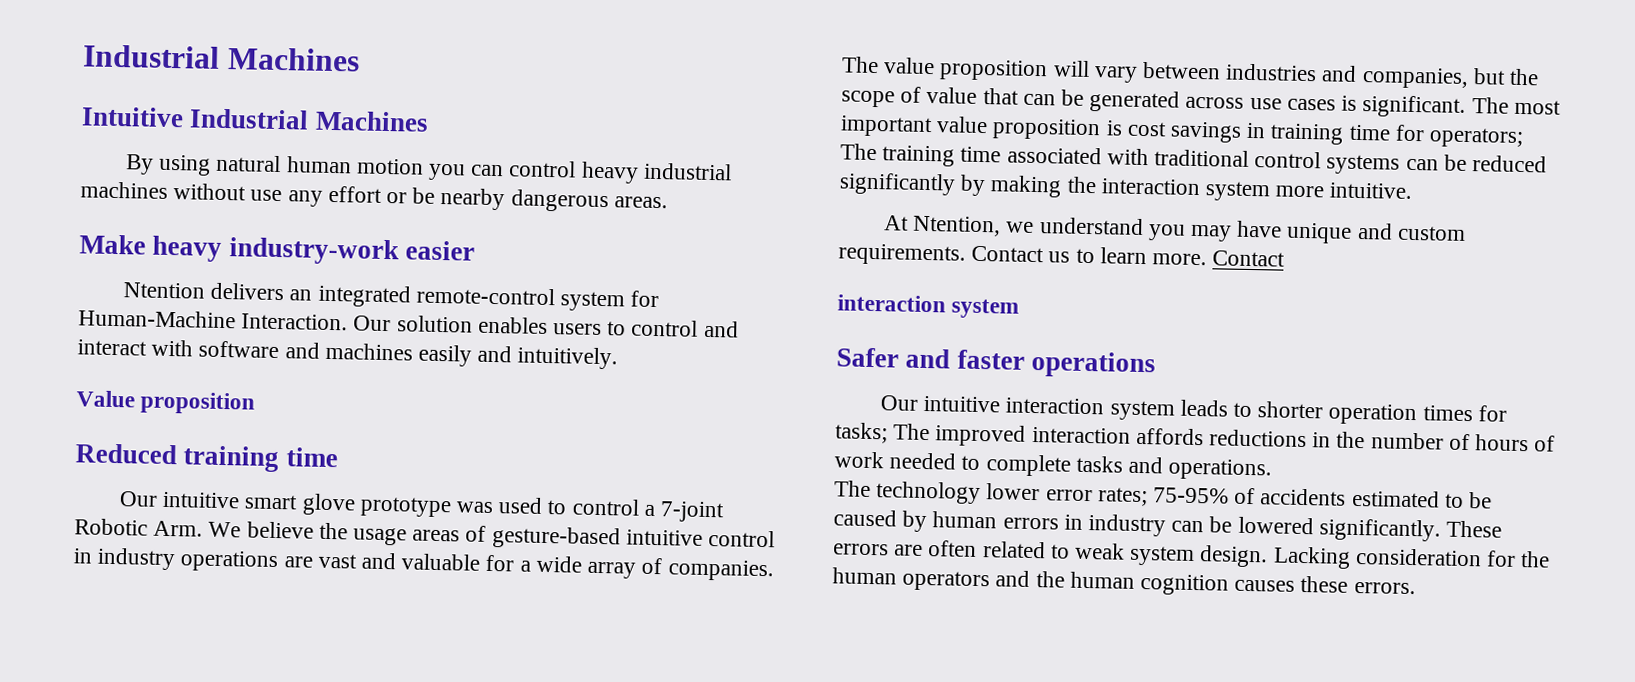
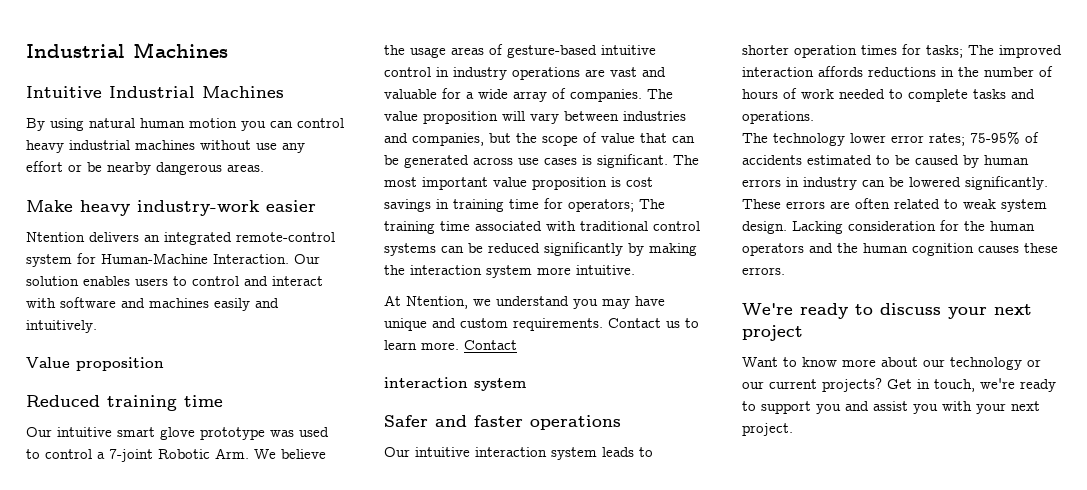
+ We're ready to discuss your next project
+ Want to know more about our technology or our current projects? Get in touch, we're ready to support you and assist you with your next project.

